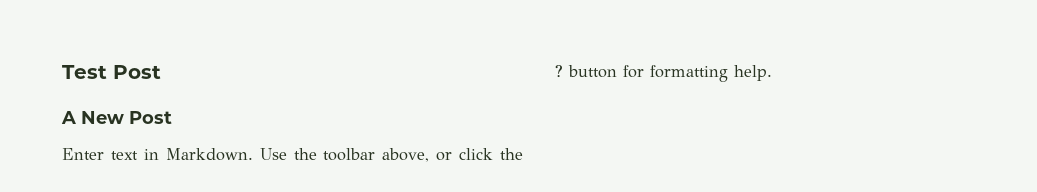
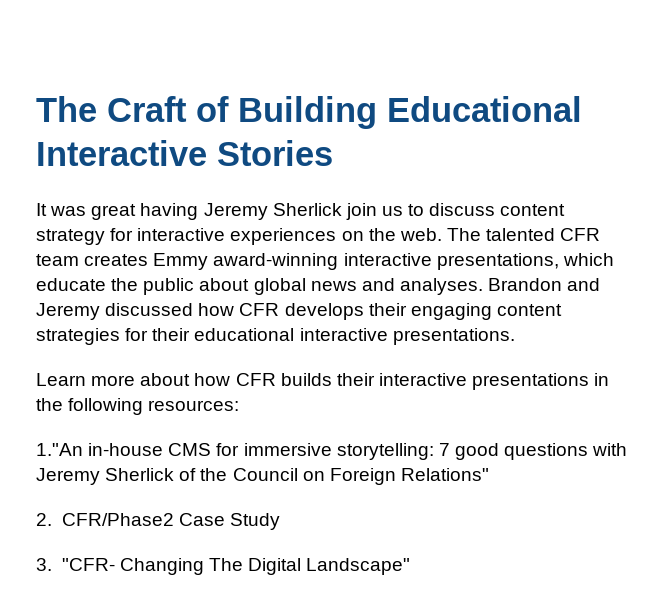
- Test Post
- A New Post
- Enter text in Markdown. Use the toolbar above, or click the ? button for formatting help.
+ The Craft of Building Educational Interactive Stories
+ It was great having Jeremy Sherlick join us to discuss content strategy for interactive experiences on the web. The talented CFR team creates Emmy award-winning interactive presentations, which educate the public about global news and analyses. Brandon and Jeremy discussed how CFR develops their engaging content strategies for their educational interactive presentations.
+ Learn more about how CFR builds their interactive presentations in the following resources:
+ 1."An in-house CMS for immersive storytelling: 7 good questions with Jeremy Sherlick of the Council on Foreign Relations"
+ 2. CFR/Phase2 Case Study
+ 3. "CFR- Changing The Digital Landscape"

